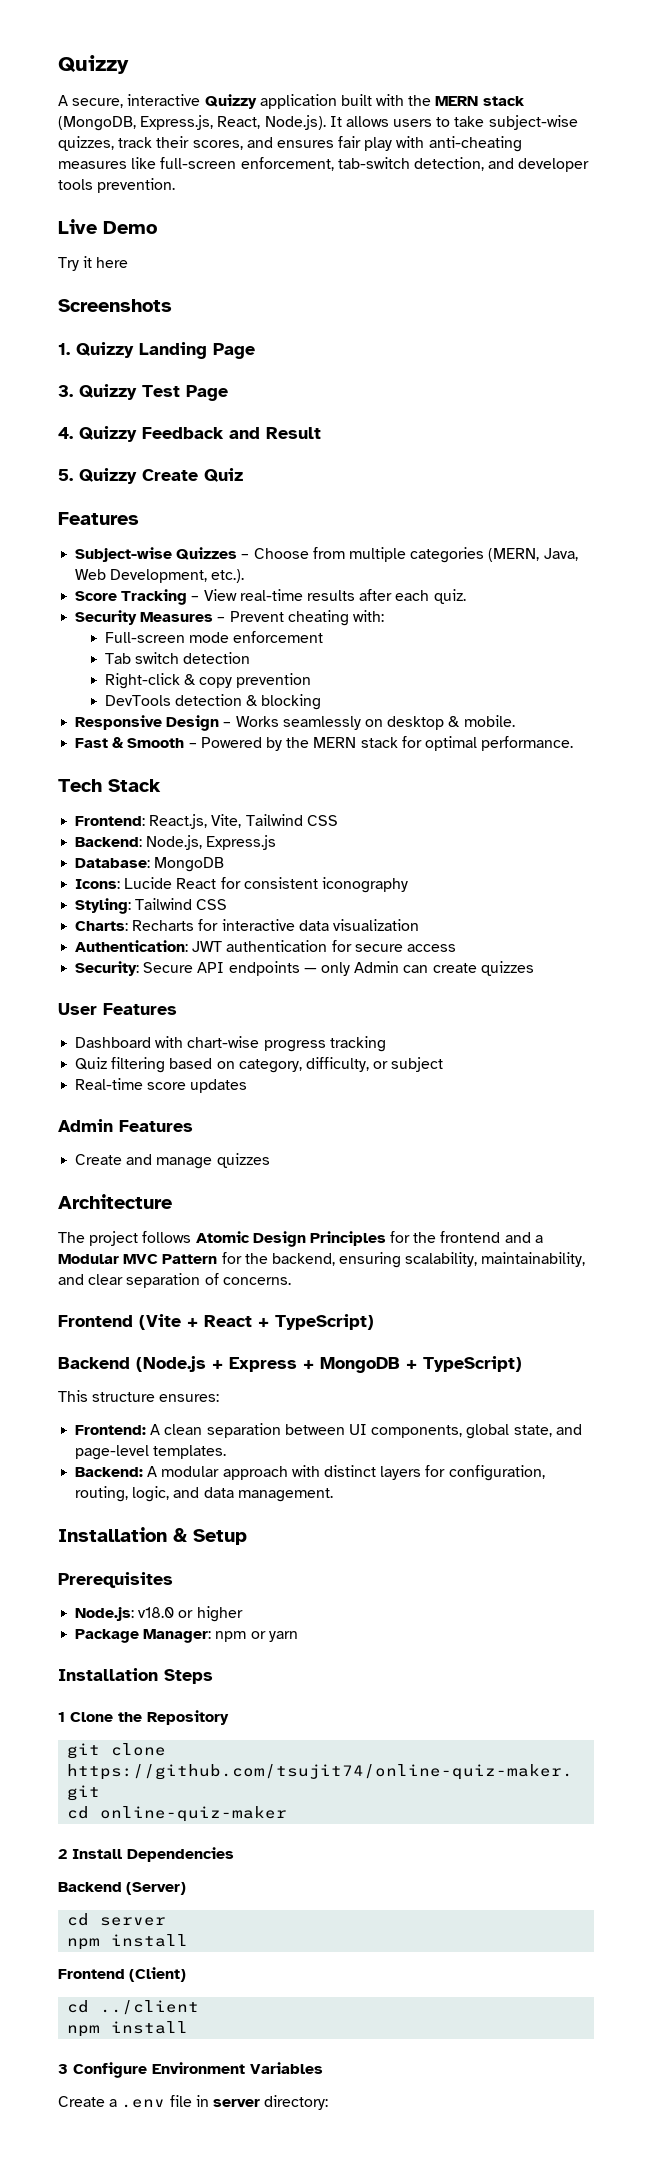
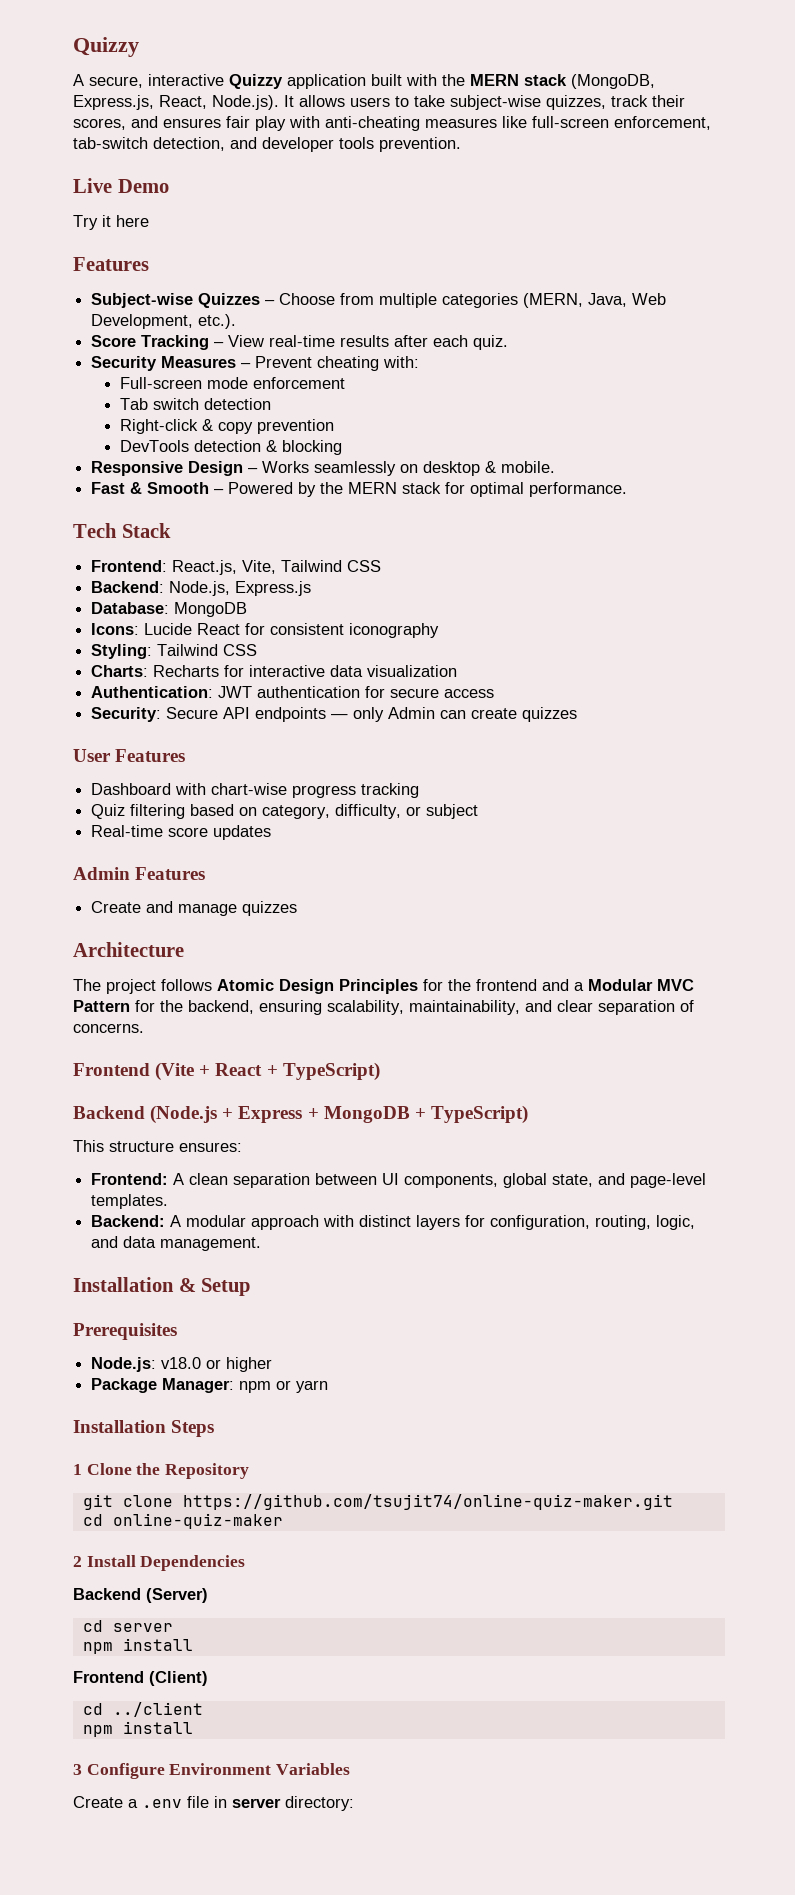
- Screenshots
- 1. Quizzy Landing Page
- 3. Quizzy Test Page
- 4. Quizzy Feedback and Result
- 5. Quizzy Create Quiz

